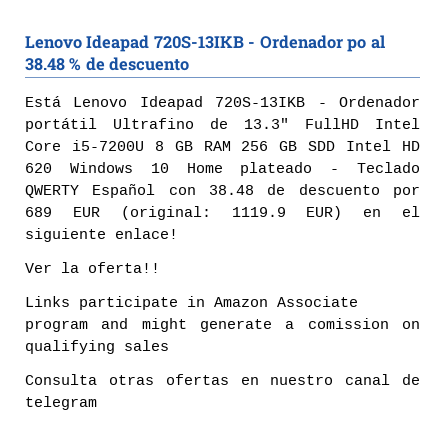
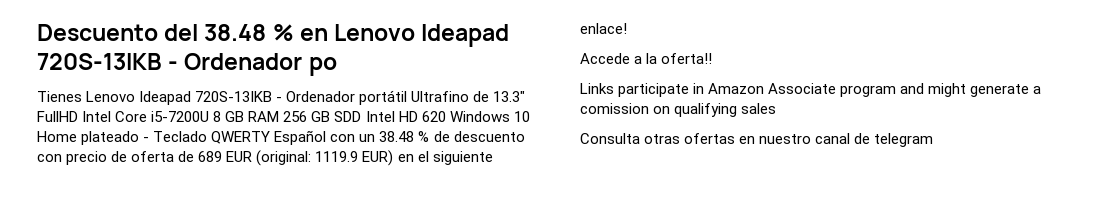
- Lenovo Ideapad 720S-13IKB - Ordenador po al 38.48 % de descuento
- Está Lenovo Ideapad 720S-13IKB - Ordenador portátil Ultrafino de 13.3" FullHD Intel Core i5-7200U 8 GB RAM 256 GB SDD Intel HD 620 Windows 10 Home plateado - Teclado QWERTY Español con 38.48 de descuento por 689 EUR (original: 1119.9 EUR) en el siguiente enlace!
+ Descuento del 38.48 % en Lenovo Ideapad 720S-13IKB - Ordenador po
+ Tienes Lenovo Ideapad 720S-13IKB - Ordenador portátil Ultrafino de 13.3" FullHD Intel Core i5-7200U 8 GB RAM 256 GB SDD Intel HD 620 Windows 10 Home plateado - Teclado QWERTY Español con un 38.48 % de descuento con precio de oferta de 689 EUR (original: 1119.9 EUR) en el siguiente enlace!
- Ver la oferta!!
+ Accede a la oferta!!

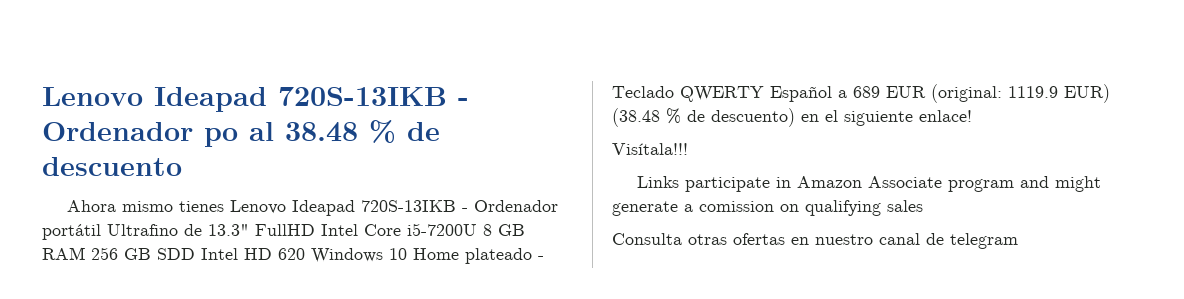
- Descuento del 38.48 % en Lenovo Ideapad 720S-13IKB - Ordenador po
- Tienes Lenovo Ideapad 720S-13IKB - Ordenador portátil Ultrafino de 13.3" FullHD Intel Core i5-7200U 8 GB RAM 256 GB SDD Intel HD 620 Windows 10 Home plateado - Teclado QWERTY Español con un 38.48 % de descuento con precio de oferta de 689 EUR (original: 1119.9 EUR) en el siguiente enlace!
+ Lenovo Ideapad 720S-13IKB - Ordenador po al 38.48 % de descuento
+ Ahora mismo tienes Lenovo Ideapad 720S-13IKB - Ordenador portátil Ultrafino de 13.3" FullHD Intel Core i5-7200U 8 GB RAM 256 GB SDD Intel HD 620 Windows 10 Home plateado - Teclado QWERTY Español a 689 EUR (original: 1119.9 EUR) (38.48 % de descuento) en el siguiente enlace!
- Accede a la oferta!!
+ Visítala!!!

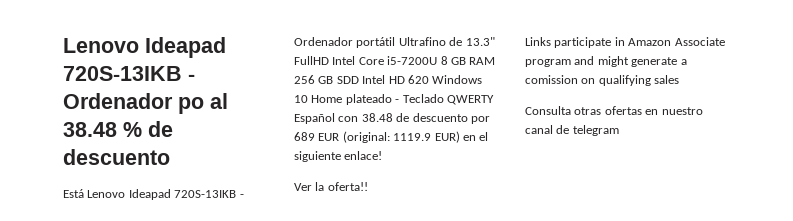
- Ahora mismo tienes Lenovo Ideapad 720S-13IKB - Ordenador portátil Ultrafino de 13.3" FullHD Intel Core i5-7200U 8 GB RAM 256 GB SDD Intel HD 620 Windows 10 Home plateado - Teclado QWERTY Español a 689 EUR (original: 1119.9 EUR) (38.48 % de descuento) en el siguiente enlace!
+ Está Lenovo Ideapad 720S-13IKB - Ordenador portátil Ultrafino de 13.3" FullHD Intel Core i5-7200U 8 GB RAM 256 GB SDD Intel HD 620 Windows 10 Home plateado - Teclado QWERTY Español con 38.48 de descuento por 689 EUR (original: 1119.9 EUR) en el siguiente enlace!
- Visítala!!!
+ Ver la oferta!!

